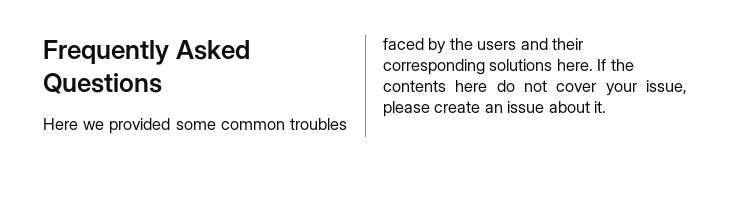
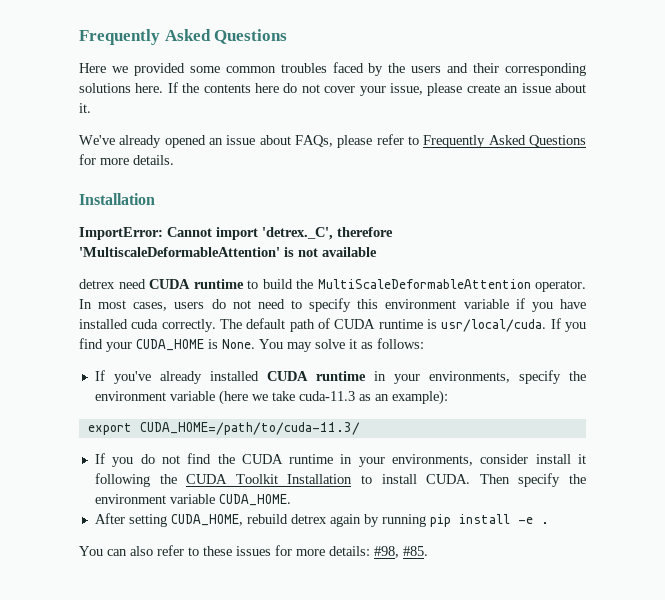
+ We've already opened an issue about FAQs, please refer to Frequently Asked Questions for more details.
+ Installation
+ ImportError: Cannot import 'detrex._C', therefore 'MultiscaleDeformableAttention' is not available
+ detrex need CUDA runtime to build the MultiScaleDeformableAttention operator. In most cases, users do not need to specify this environment variable if you have installed cuda correctly. The default path of CUDA runtime is usr/local/cuda. If you find your CUDA_HOME is None. You may solve it as follows:
+ If you've already installed CUDA runtime in your environments, specify the environment variable (here we take cuda-11.3 as an example):
+ export CUDA_HOME=/path/to/cuda-11.3/
+ If you do not find the CUDA runtime in your environments, consider install it following the CUDA Toolkit Installation to install CUDA. Then specify the environment variable CUDA_HOME.
+ After setting CUDA_HOME, rebuild detrex again by running pip install -e .
+ You can also refer to these issues for more details: #98, #85.

